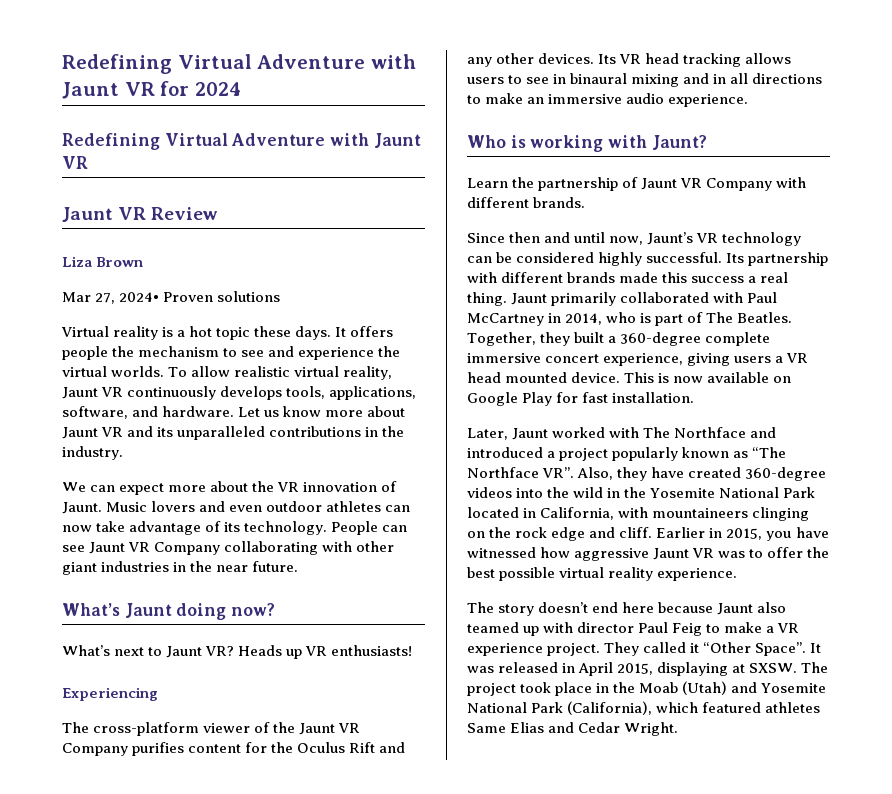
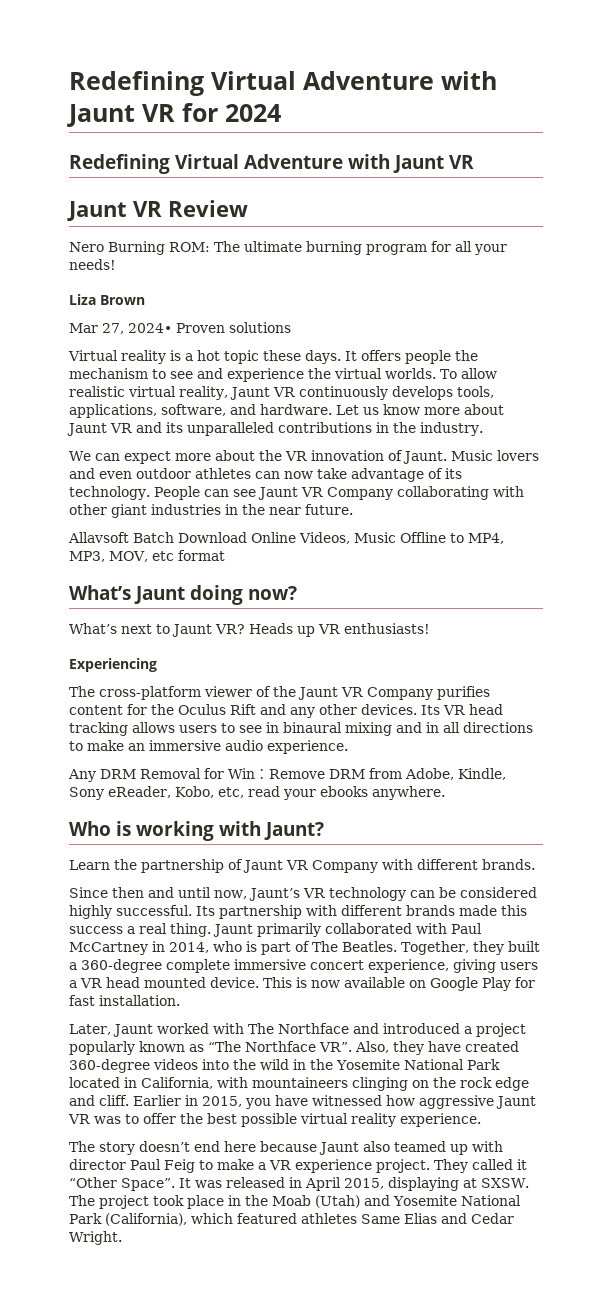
+ Nero Burning ROM: The ultimate burning program for all your needs!
+ Allavsoft Batch Download Online Videos, Music Offline to MP4, MP3, MOV, etc format
+ Any DRM Removal for Win：Remove DRM from Adobe, Kindle, Sony eReader, Kobo, etc, read your ebooks anywhere.

